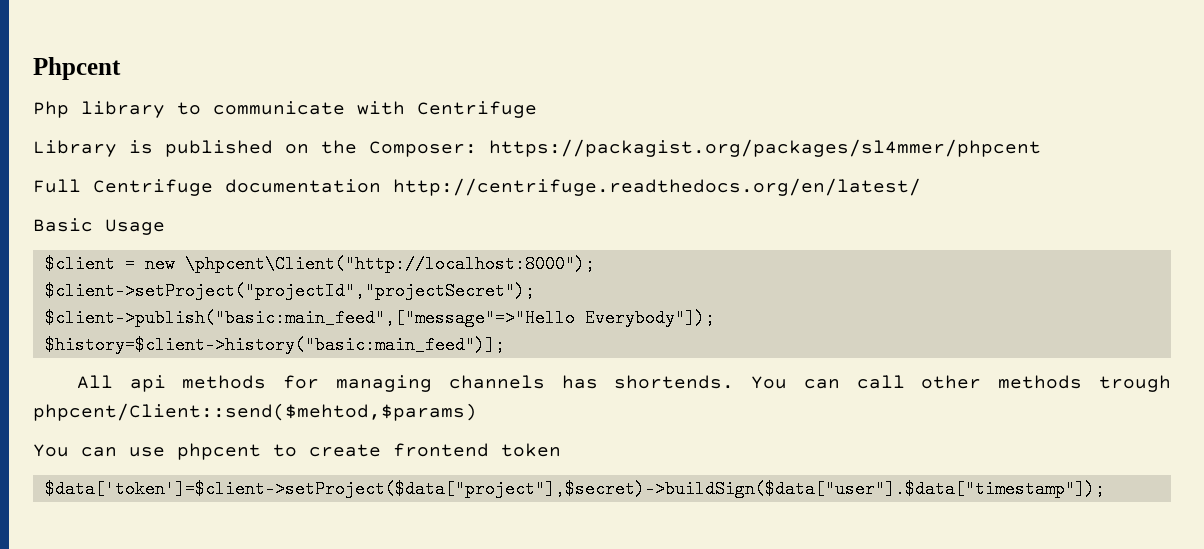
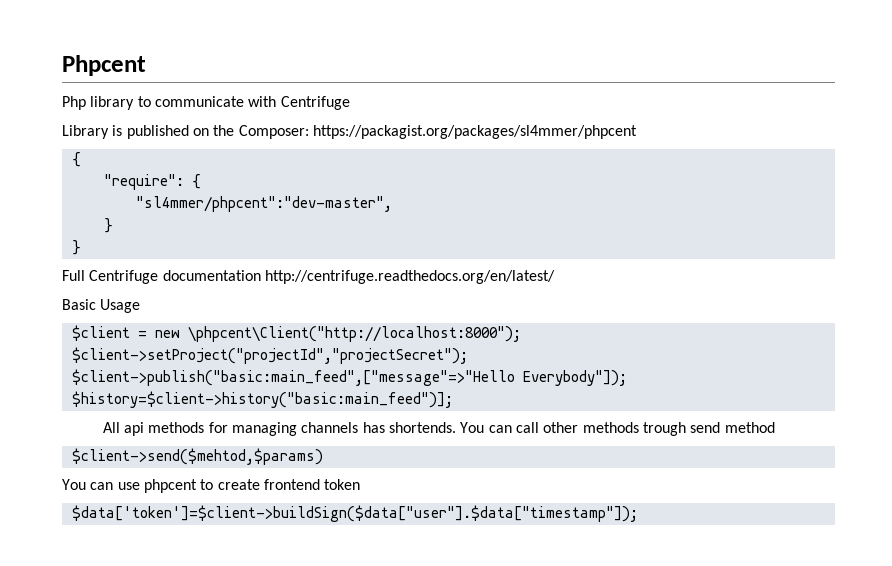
  Library is published on the Composer: https://packagist.org/packages/sl4mmer/phpcent
+ {
+ "require": {
+ "sl4mmer/phpcent":"dev-master",
+ }
+ }
- You can call other methods trough phpcent/Client::send($mehtod,$params)
+ You can call other methods trough send method
+ $client->send($mehtod,$params)
- $data['token']=$client->setProject($data["project"],$secret)->buildSign($data["user"].$data["timestamp"]);
+ $data['token']=$client->buildSign($data["user"].$data["timestamp"]);

